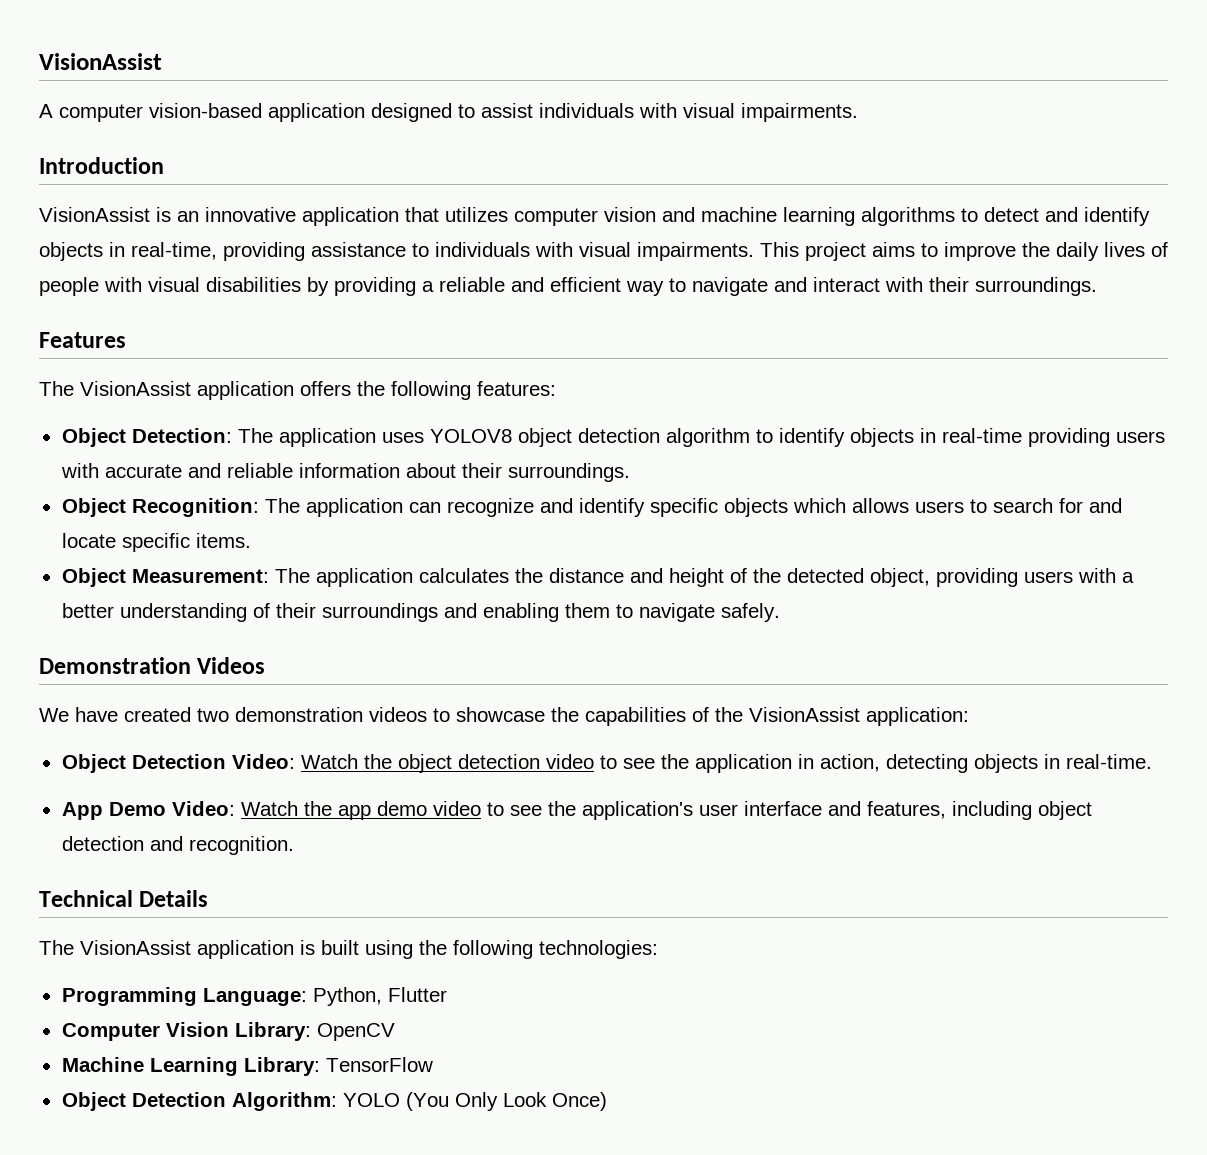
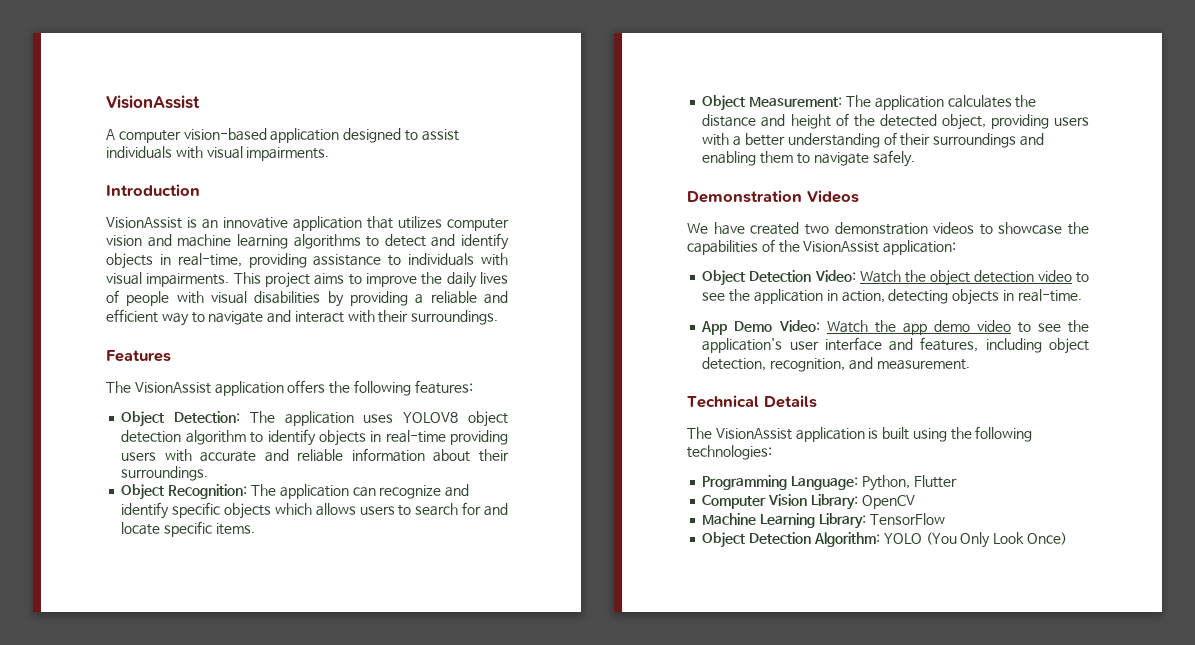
- App Demo Video: Watch the app demo video to see the application's user interface and features, including object detection and recognition.
+ App Demo Video: Watch the app demo video to see the application's user interface and features, including object detection, recognition, and measurement.

